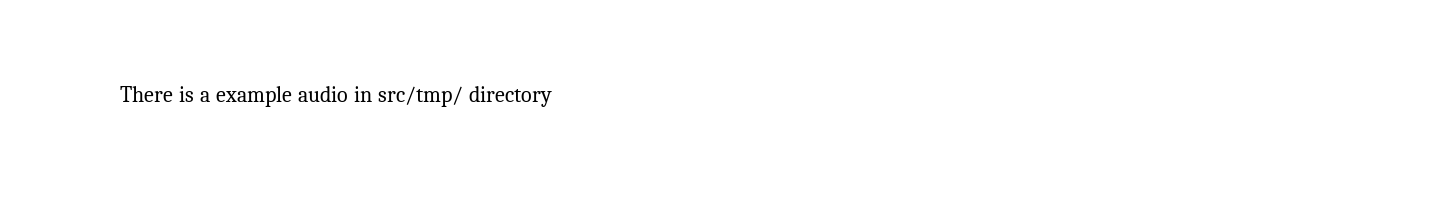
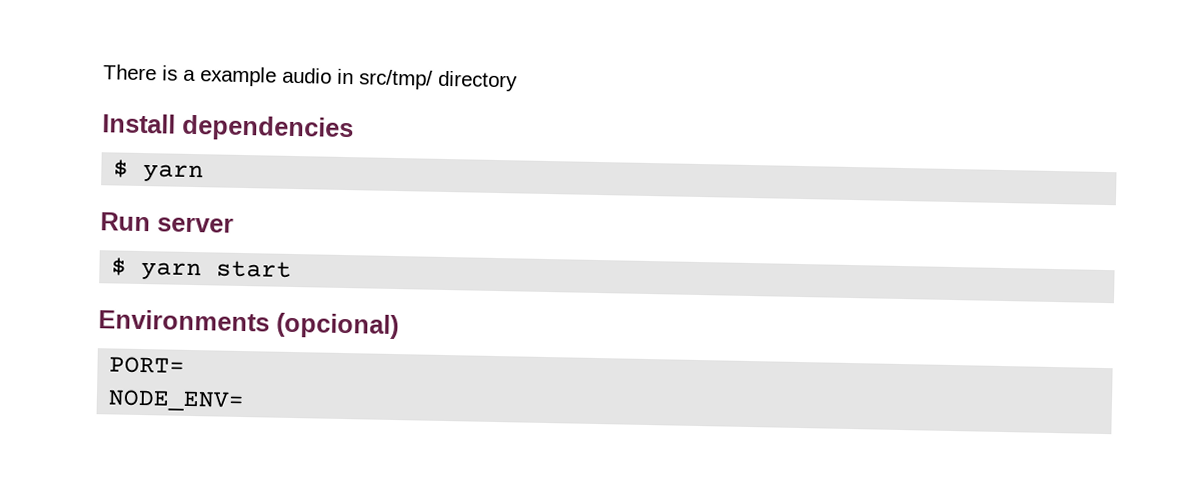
+ Install dependencies
+ $ yarn
+ Run server
+ $ yarn start
+ Environments (opcional)
+ PORT=
+ NODE_ENV=

